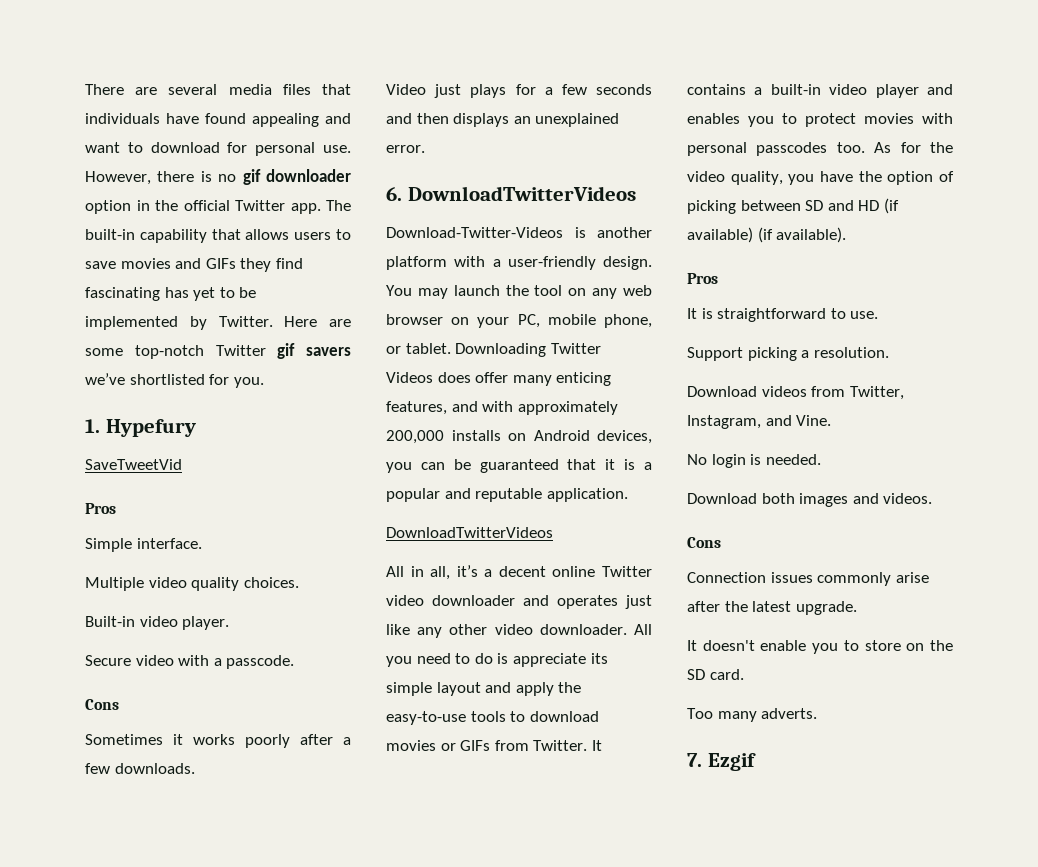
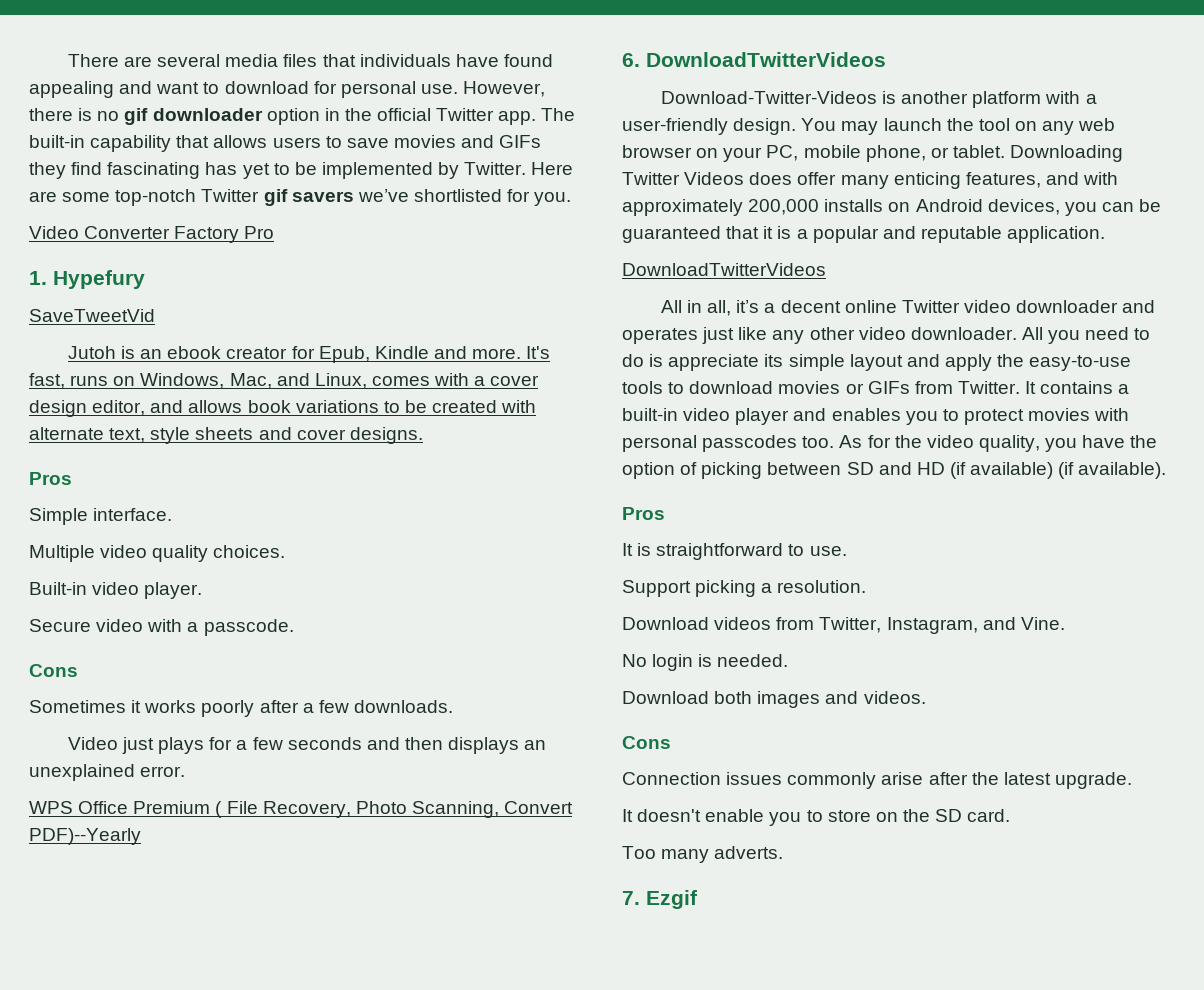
+ Video Converter Factory Pro
+ Jutoh is an ebook creator for Epub, Kindle and more. It's fast, runs on Windows, Mac, and Linux, comes with a cover design editor, and allows book variations to be created with alternate text, style sheets and cover designs.
+ WPS Office Premium ( File Recovery, Photo Scanning, Convert PDF)--Yearly

